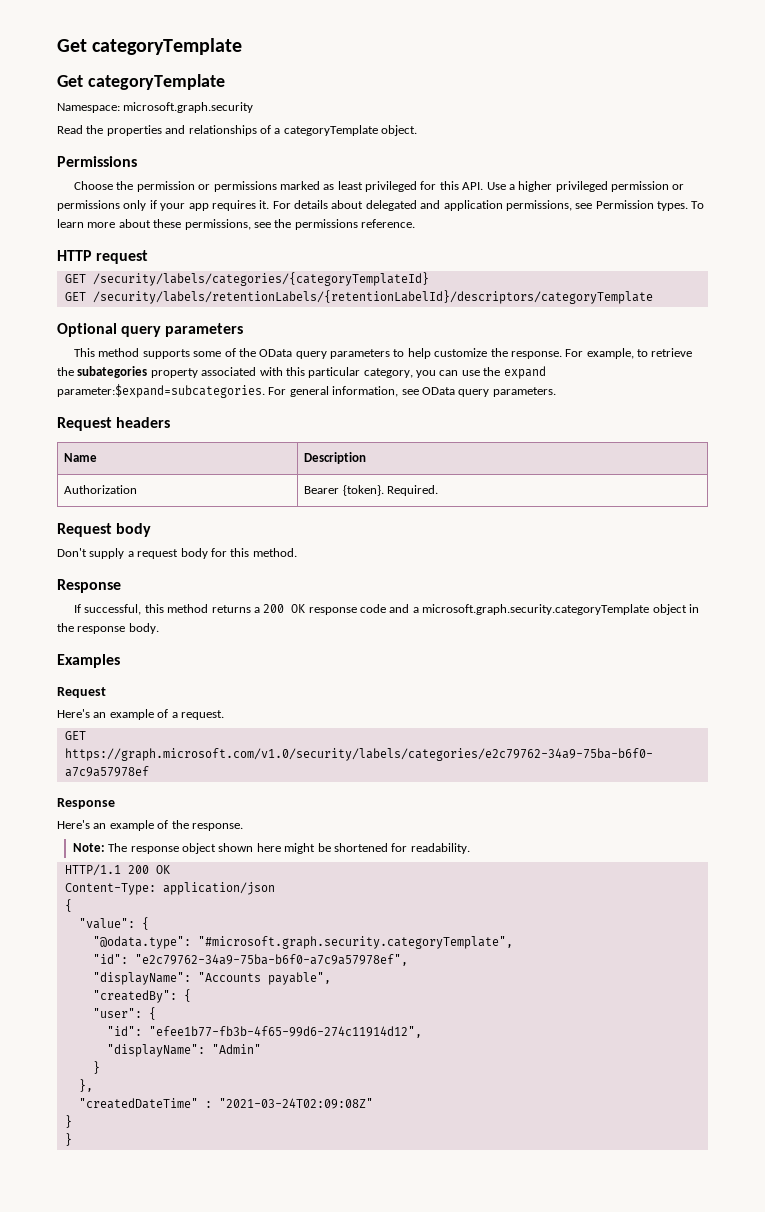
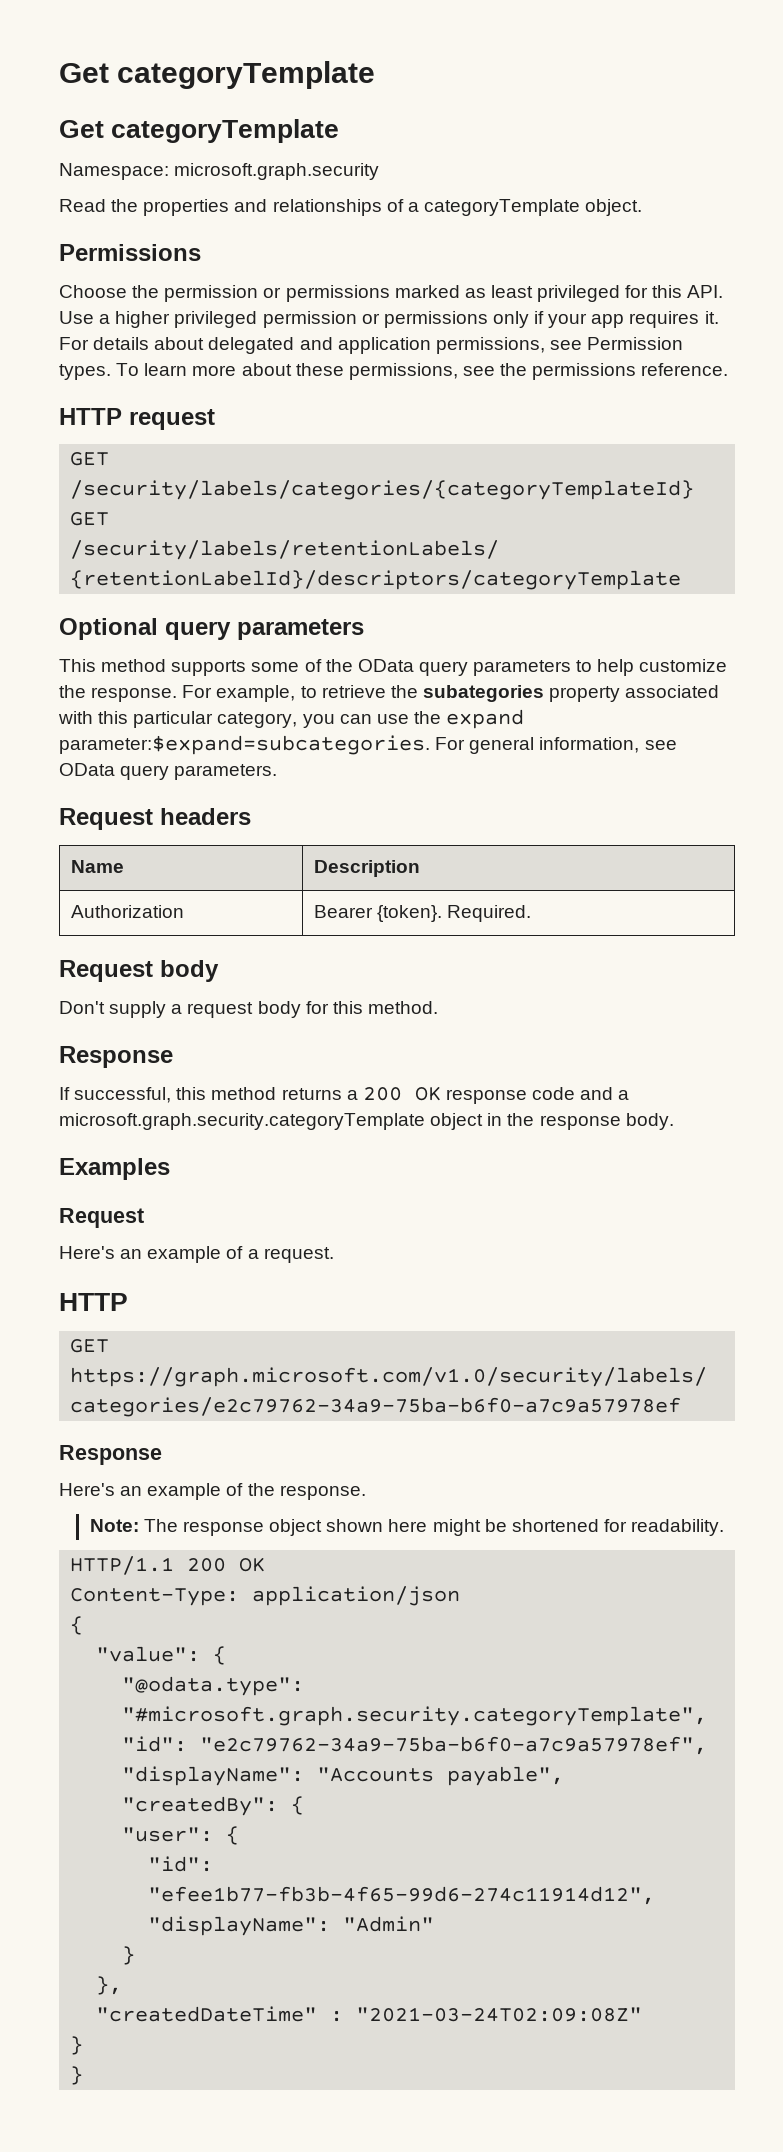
  Here's an example of a request.
+ HTTP

